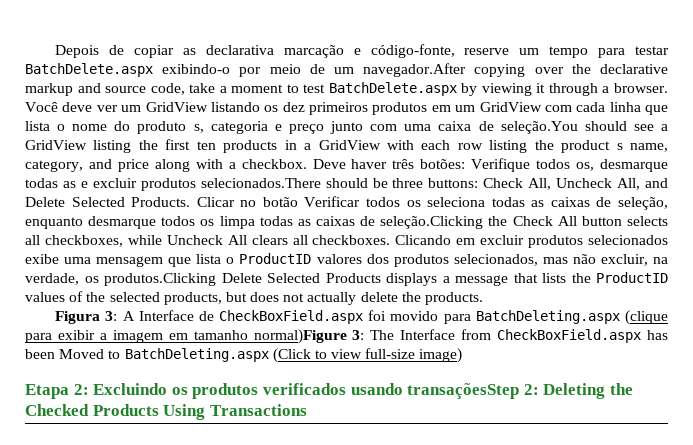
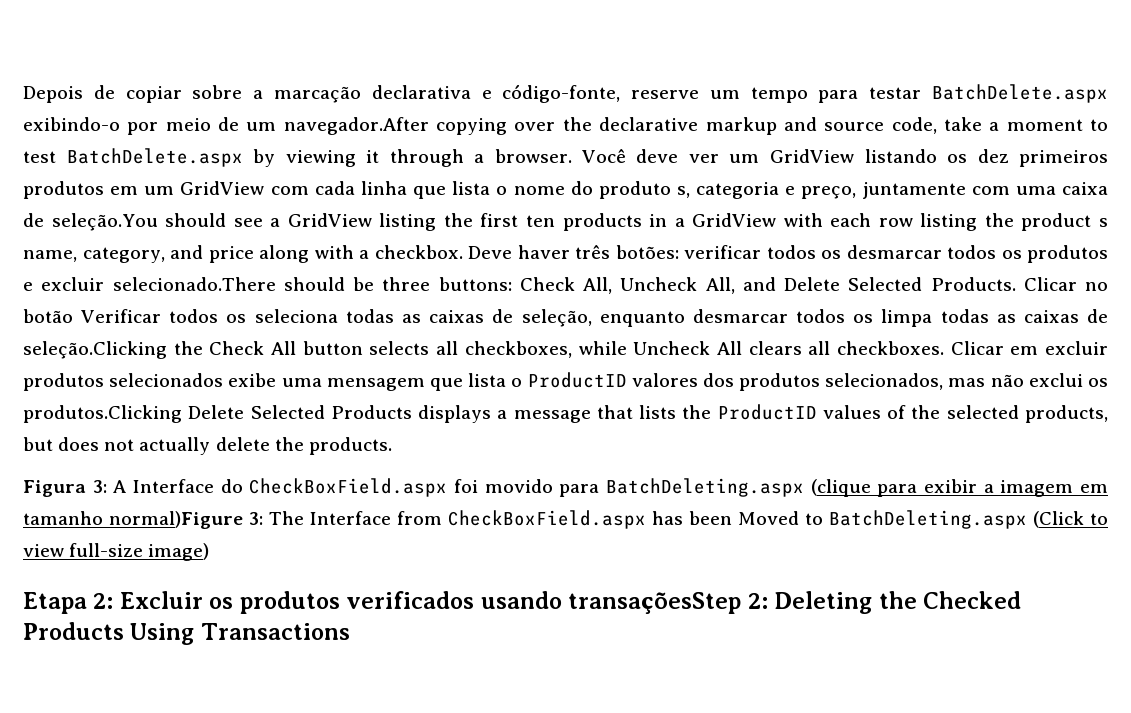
- Depois de copiar as declarativa marcação e código-fonte, reserve um tempo para testar BatchDelete.aspx exibindo-o por meio de um navegador.After copying over the declarative markup and source code, take a moment to test BatchDelete.aspx by viewing it through a browser.
+ Depois de copiar sobre a marcação declarativa e código-fonte, reserve um tempo para testar BatchDelete.aspx exibindo-o por meio de um navegador.After copying over the declarative markup and source code, take a moment to test BatchDelete.aspx by viewing it through a browser.
- Você deve ver um GridView listando os dez primeiros produtos em um GridView com cada linha que lista o nome do produto s, categoria e preço junto com uma caixa de seleção.You should see a GridView listing the first ten products in a GridView with each row listing the product s name, category, and price along with a checkbox.
+ Você deve ver um GridView listando os dez primeiros produtos em um GridView com cada linha que lista o nome do produto s, categoria e preço, juntamente com uma caixa de seleção.You should see a GridView listing the first ten products in a GridView with each row listing the product s name, category, and price along with a checkbox.
- Deve haver três botões: Verifique todos os, desmarque todas as e excluir produtos selecionados.There should be three buttons: Check All, Uncheck All, and Delete Selected Products.
+ Deve haver três botões: verificar todos os desmarcar todos os produtos e excluir selecionado.There should be three buttons: Check All, Uncheck All, and Delete Selected Products.
- Clicar no botão Verificar todos os seleciona todas as caixas de seleção, enquanto desmarque todos os limpa todas as caixas de seleção.Clicking the Check All button selects all checkboxes, while Uncheck All clears all checkboxes.
+ Clicar no botão Verificar todos os seleciona todas as caixas de seleção, enquanto desmarcar todos os limpa todas as caixas de seleção.Clicking the Check All button selects all checkboxes, while Uncheck All clears all checkboxes.
- Clicando em excluir produtos selecionados exibe uma mensagem que lista o ProductID valores dos produtos selecionados, mas não excluir, na verdade, os produtos.Clicking Delete Selected Products displays a message that lists the ProductID values of the selected products, but does not actually delete the products.
+ Clicar em excluir produtos selecionados exibe uma mensagem que lista o ProductID valores dos produtos selecionados, mas não exclui os produtos.Clicking Delete Selected Products displays a message that lists the ProductID values of the selected products, but does not actually delete the products.
- Figura 3: A Interface de CheckBoxField.aspx foi movido para BatchDeleting.aspx (clique para exibir a imagem em tamanho normal)Figure 3: The Interface from CheckBoxField.aspx has been Moved to BatchDeleting.aspx (Click to view full-size image)
+ Figura 3: A Interface do CheckBoxField.aspx foi movido para BatchDeleting.aspx (clique para exibir a imagem em tamanho normal)Figure 3: The Interface from CheckBoxField.aspx has been Moved to BatchDeleting.aspx (Click to view full-size image)
- Etapa 2: Excluindo os produtos verificados usando transaçõesStep 2: Deleting the Checked Products Using Transactions
+ Etapa 2: Excluir os produtos verificados usando transaçõesStep 2: Deleting the Checked Products Using Transactions

